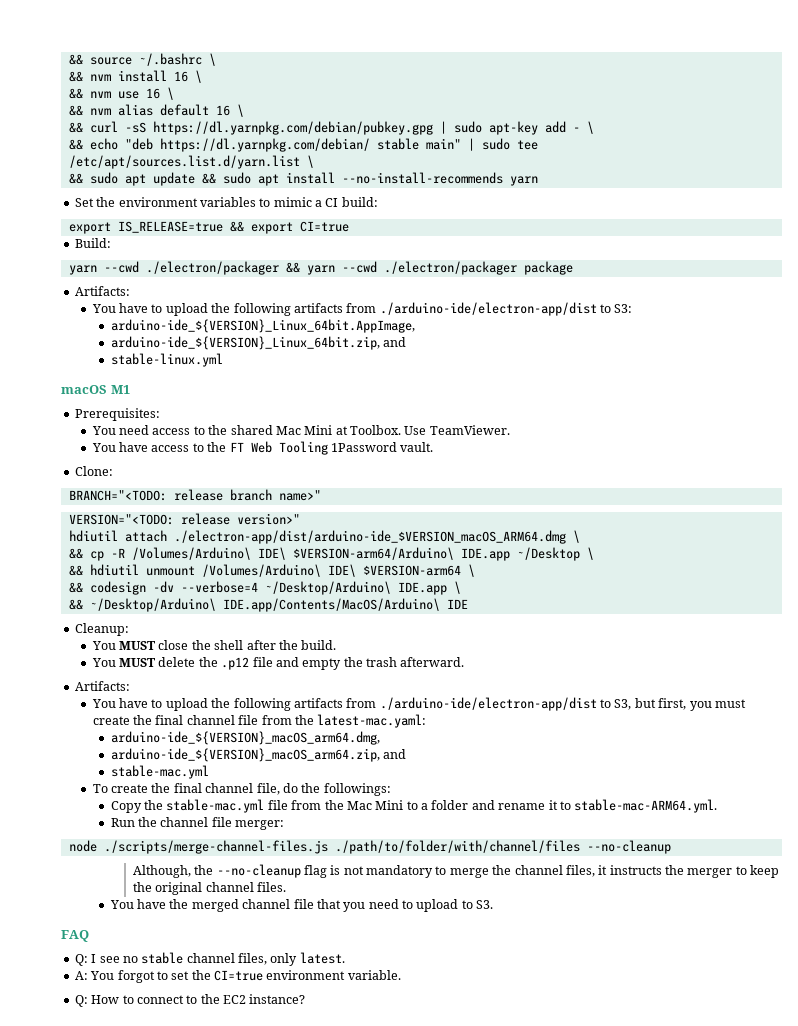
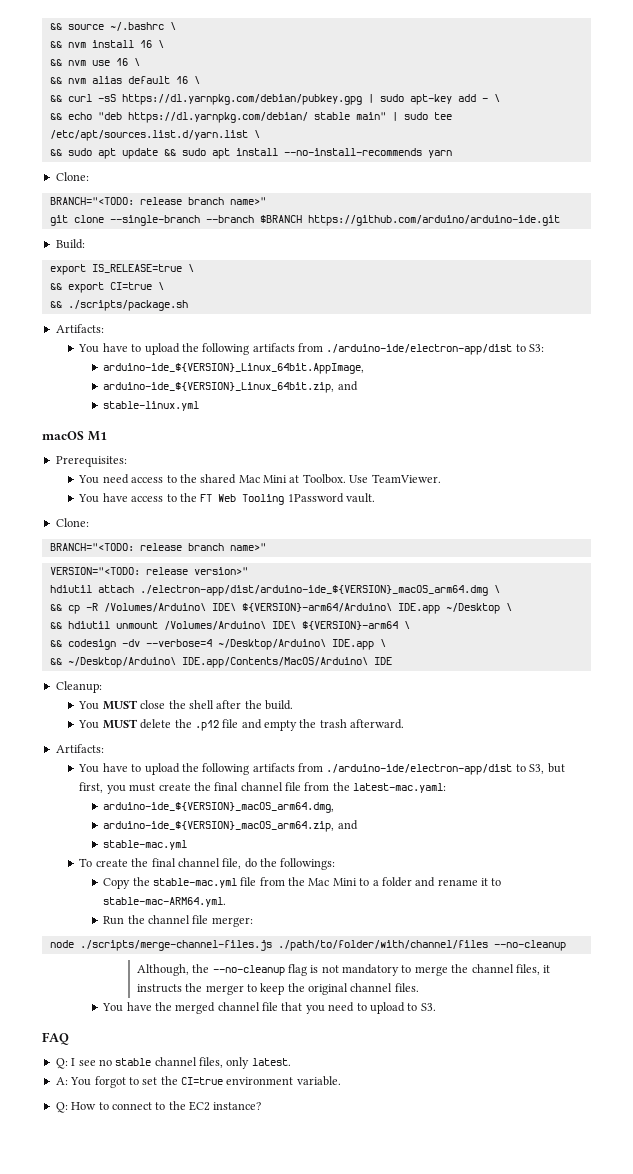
  && sudo apt update && sudo apt install --no-install-recommends yarn
- Set the environment variables to mimic a CI build:
+ Clone:
+ BRANCH="<TODO: release branch name>"
+ git clone --single-branch --branch $BRANCH https://github.com/arduino/arduino-ide.git
+ Build:
- export IS_RELEASE=true && export CI=true
- Build:
- yarn --cwd ./electron/packager && yarn --cwd ./electron/packager package
+ export IS_RELEASE=true \
+ && export CI=true \
+ && ./scripts/package.sh
- hdiutil attach ./electron-app/dist/arduino-ide_$VERSION_macOS_ARM64.dmg \
+ hdiutil attach ./electron-app/dist/arduino-ide_${VERSION}_macOS_arm64.dmg \
- && cp -R /Volumes/Arduino\ IDE\ $VERSION-arm64/Arduino\ IDE.app ~/Desktop \
+ && cp -R /Volumes/Arduino\ IDE\ ${VERSION}-arm64/Arduino\ IDE.app ~/Desktop \
- && hdiutil unmount /Volumes/Arduino\ IDE\ $VERSION-arm64 \
+ && hdiutil unmount /Volumes/Arduino\ IDE\ ${VERSION}-arm64 \

